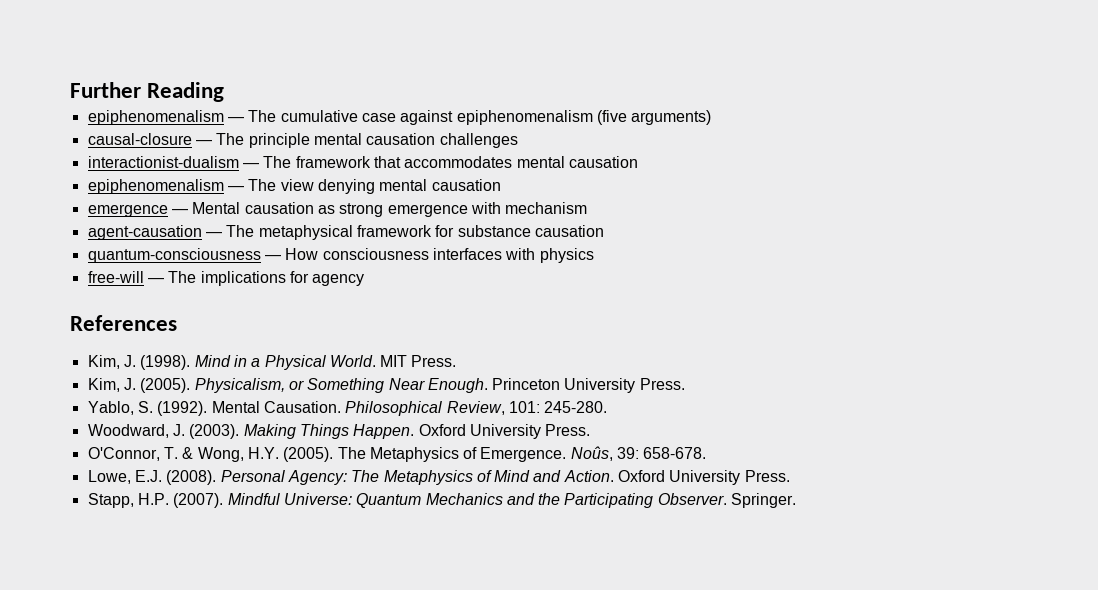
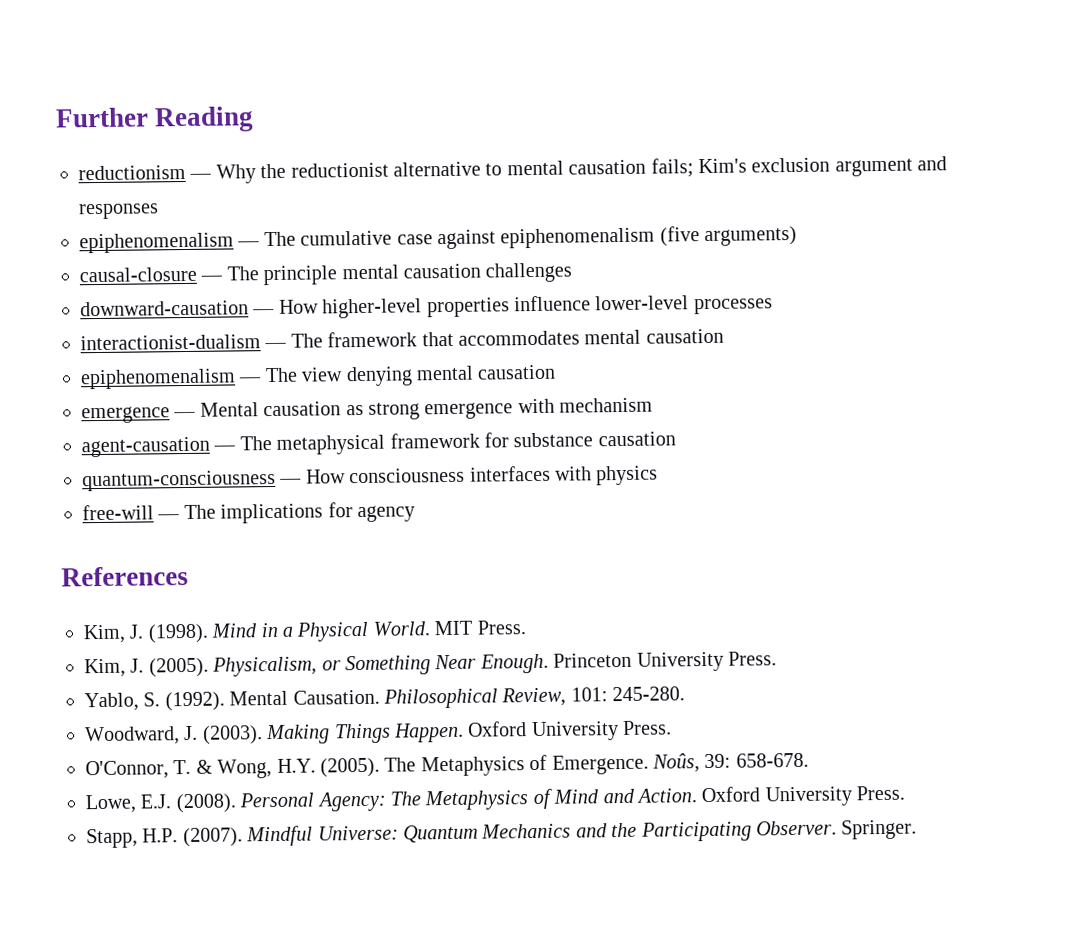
+ reductionism — Why the reductionist alternative to mental causation fails; Kim's exclusion argument and responses
+ downward-causation — How higher-level properties influence lower-level processes

